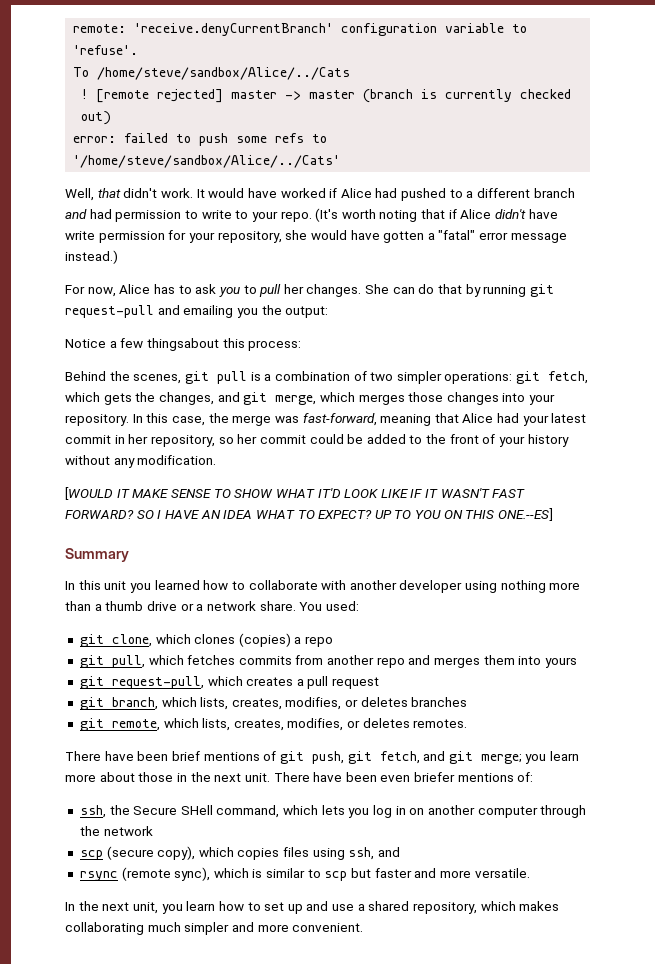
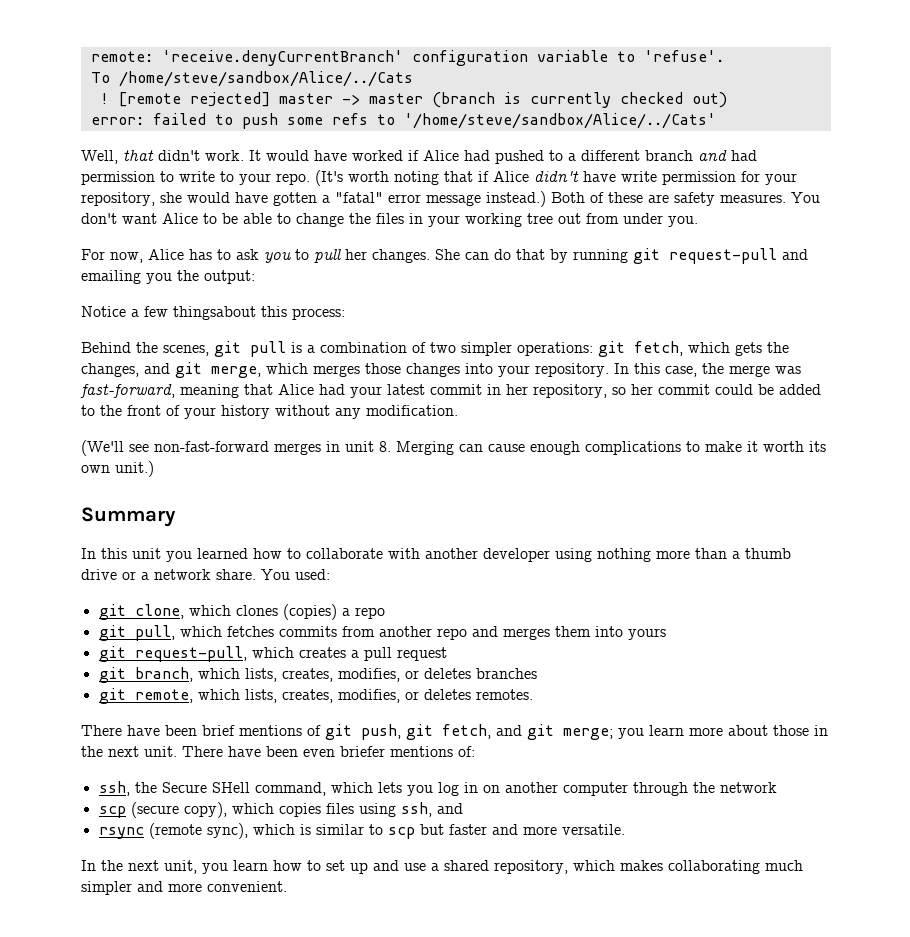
+ Both of these are safety measures. You don't want Alice to be able to change the files in your working tree out from under you.
- [WOULD IT MAKE SENSE TO SHOW WHAT IT'D LOOK LIKE IF IT WASN'T FAST FORWARD? SO I HAVE AN IDEA WHAT TO EXPECT? UP TO YOU ON THIS ONE.--ES]
+ (We'll see non-fast-forward merges in unit 8. Merging can cause enough complications to make it worth its own unit.)

